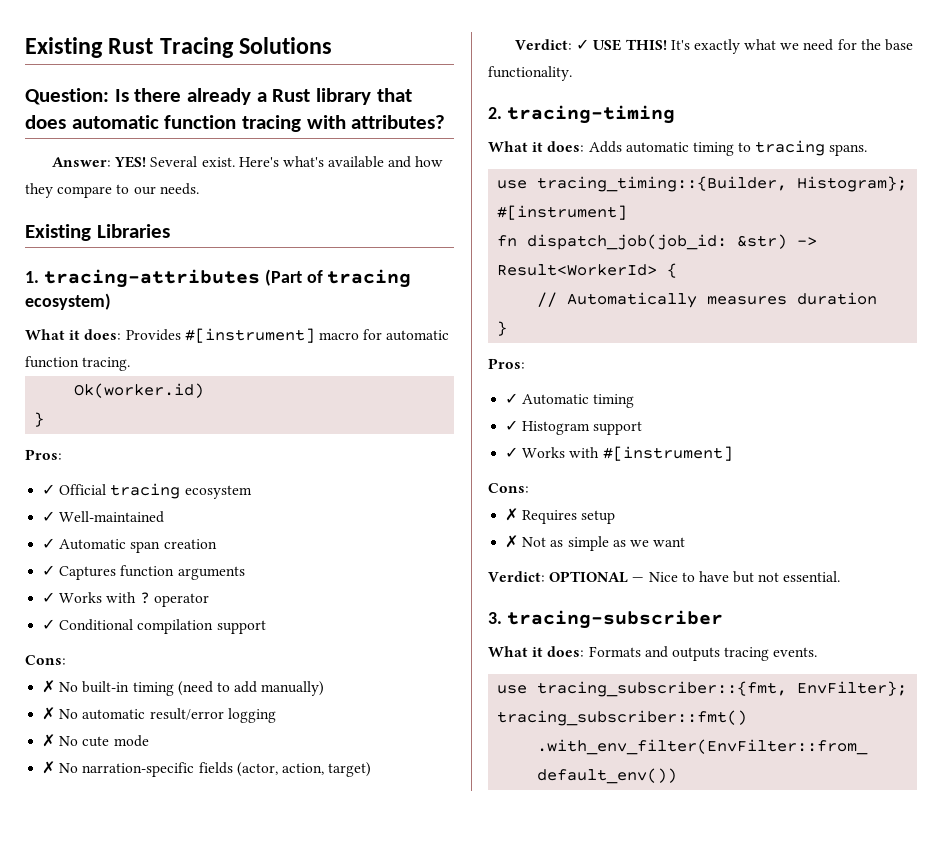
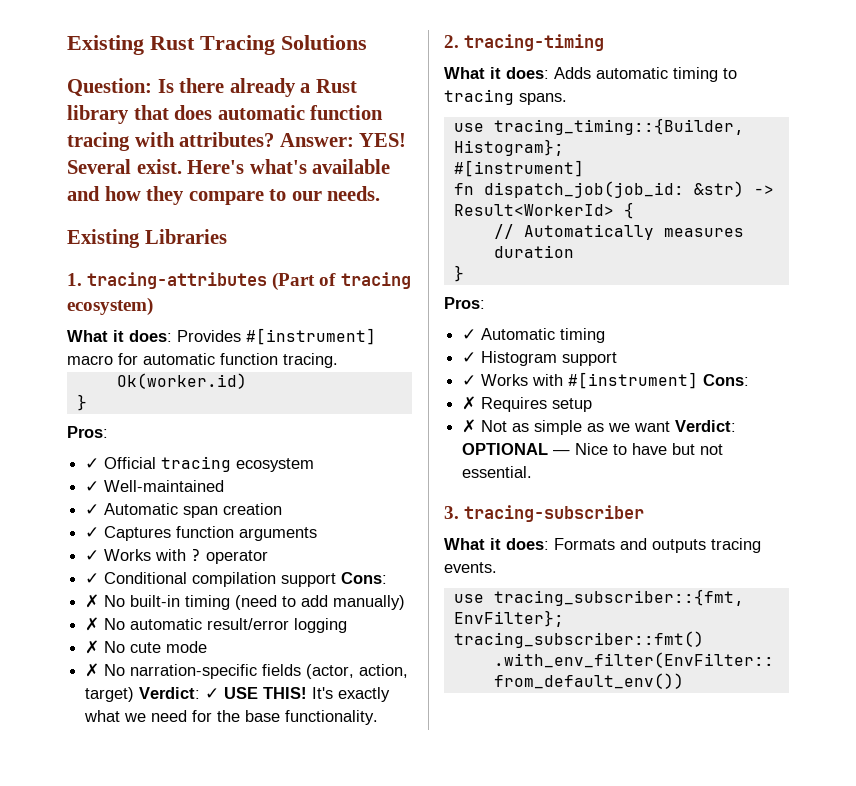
- Question: Is there already a Rust library that does automatic function tracing with attributes?
- Answer: YES!
+ Question: Is there already a Rust library that does automatic function tracing with attributes? Answer: YES!
- ✓ Conditional compilation support
- Cons:
+ ✓ Conditional compilation support Cons:
- ✗ No narration-specific fields (actor, action, target)
- Verdict: ✓ USE THIS!
+ ✗ No narration-specific fields (actor, action, target) Verdict: ✓ USE THIS!
- ✓ Works with #[instrument]
- Cons:
+ ✓ Works with #[instrument] Cons:
- ✗ Not as simple as we want
- Verdict: OPTIONAL — Nice to have but not essential.
+ ✗ Not as simple as we want Verdict: OPTIONAL — Nice to have but not essential.

